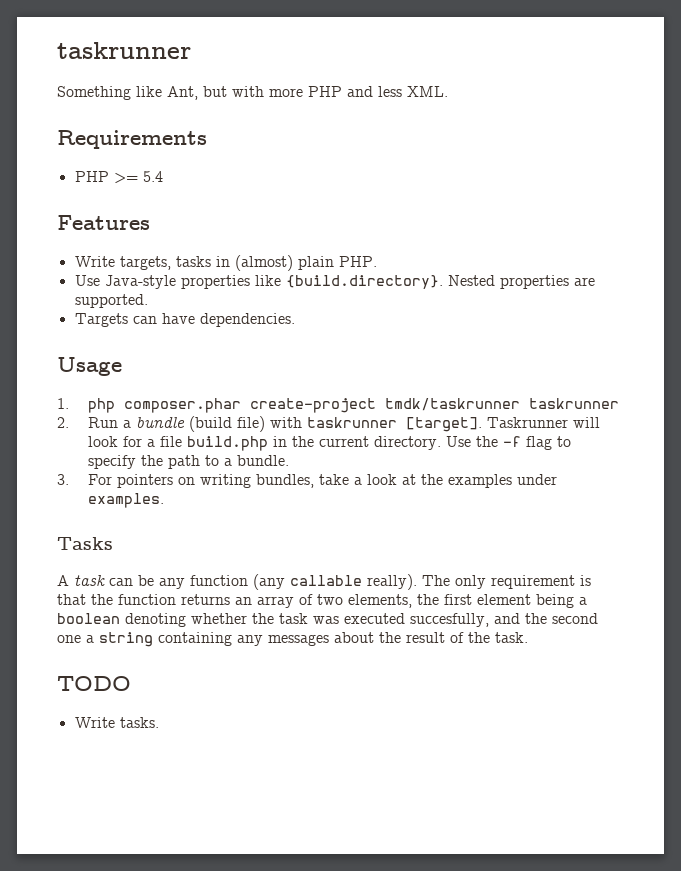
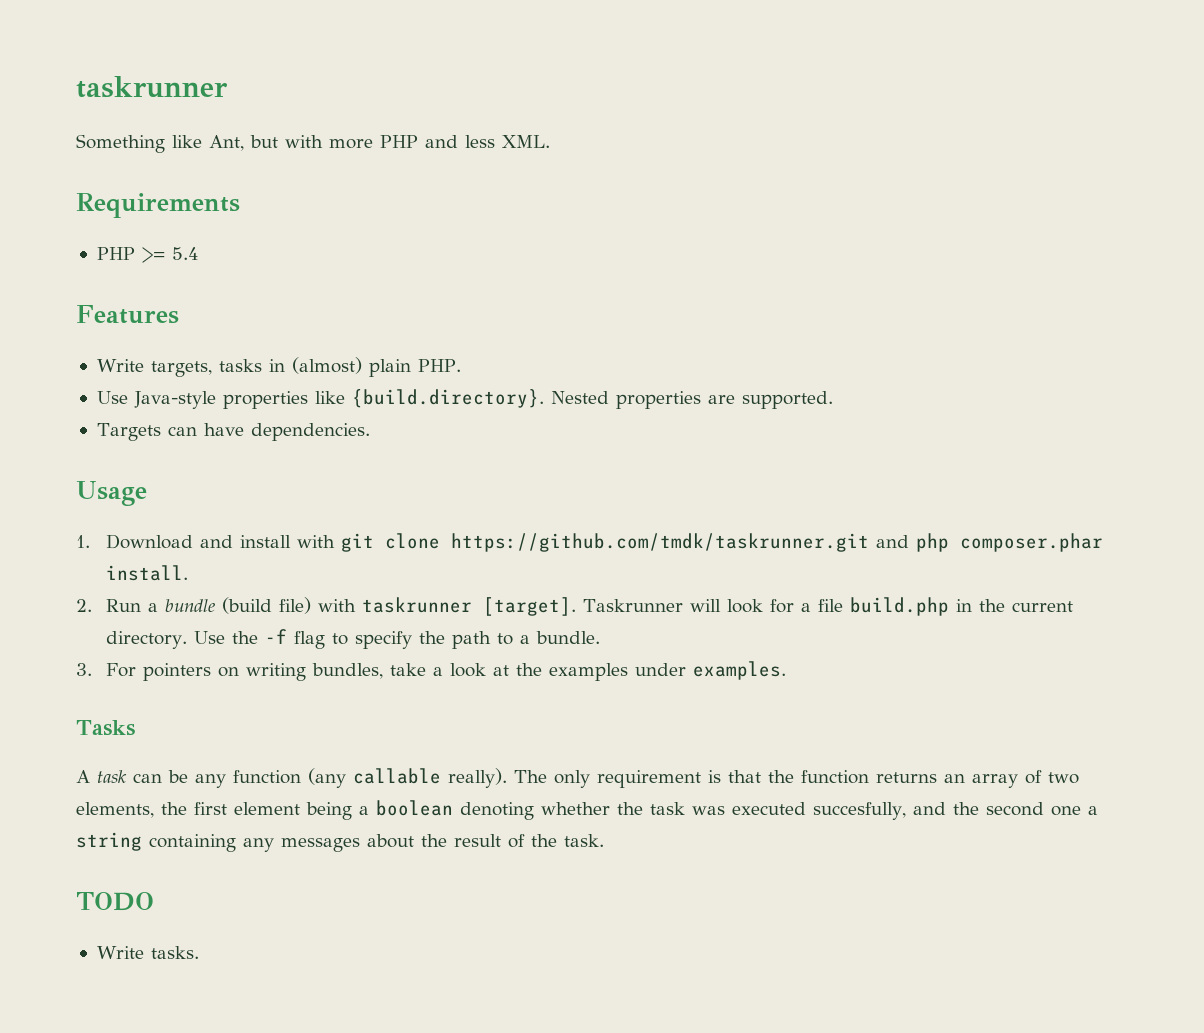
- 1. php composer.phar create-project tmdk/taskrunner taskrunner
+ 1. Download and install with git clone https://github.com/tmdk/taskrunner.git and php composer.phar install.

